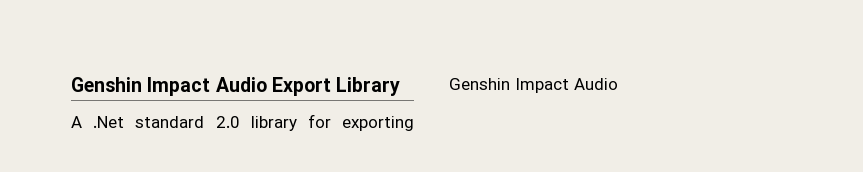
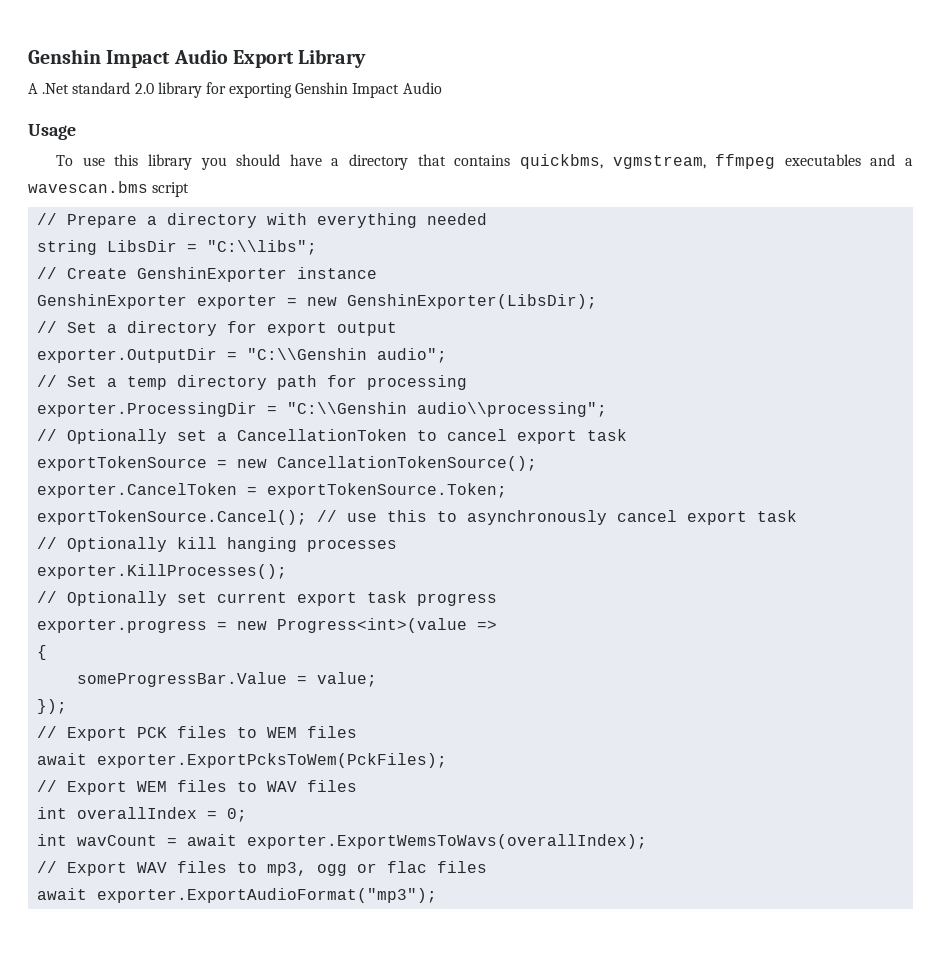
+ Usage
+ To use this library you should have a directory that contains quickbms, vgmstream, ffmpeg executables and a wavescan.bms script
+ // Prepare a directory with everything needed
+ string LibsDir = "C:\\libs";
+ // Create GenshinExporter instance
+ GenshinExporter exporter = new GenshinExporter(LibsDir);
+ // Set a directory for export output
+ exporter.OutputDir = "C:\\Genshin audio";
+ // Set a temp directory path for processing
+ exporter.ProcessingDir = "C:\\Genshin audio\\processing";
+ // Optionally set a CancellationToken to cancel export task
+ exportTokenSource = new CancellationTokenSource();
+ exporter.CancelToken = exportTokenSource.Token;
+ exportTokenSource.Cancel(); // use this to asynchronously cancel export task
+ // Optionally kill hanging processes
+ exporter.KillProcesses();
+ // Optionally set current export task progress
+ exporter.progress = new Progress<int>(value =>
+ {
+ someProgressBar.Value = value;
+ });
+ // Export PCK files to WEM files
+ await exporter.ExportPcksToWem(PckFiles);
+ // Export WEM files to WAV files
+ int overallIndex = 0;
+ int wavCount = await exporter.ExportWemsToWavs(overallIndex);
+ // Export WAV files to mp3, ogg or flac files
+ await exporter.ExportAudioFormat("mp3");

